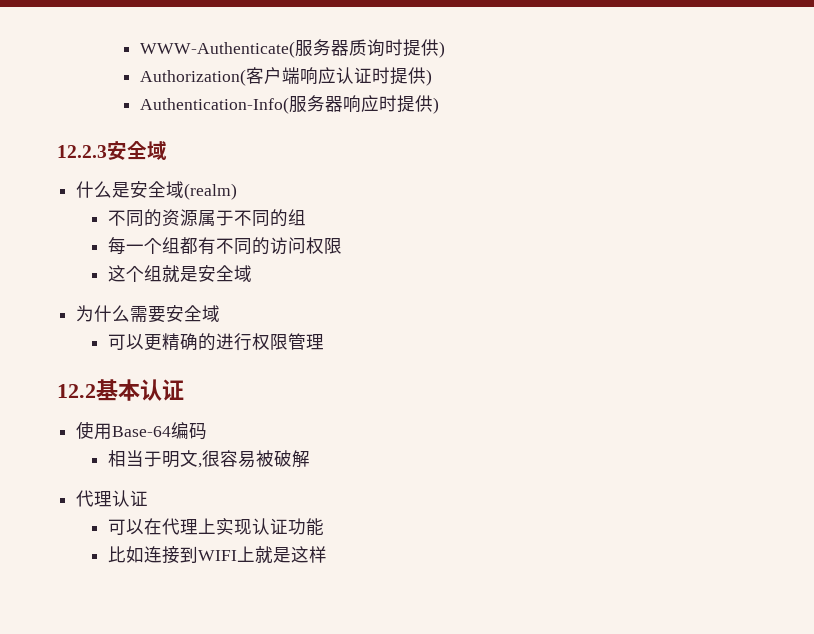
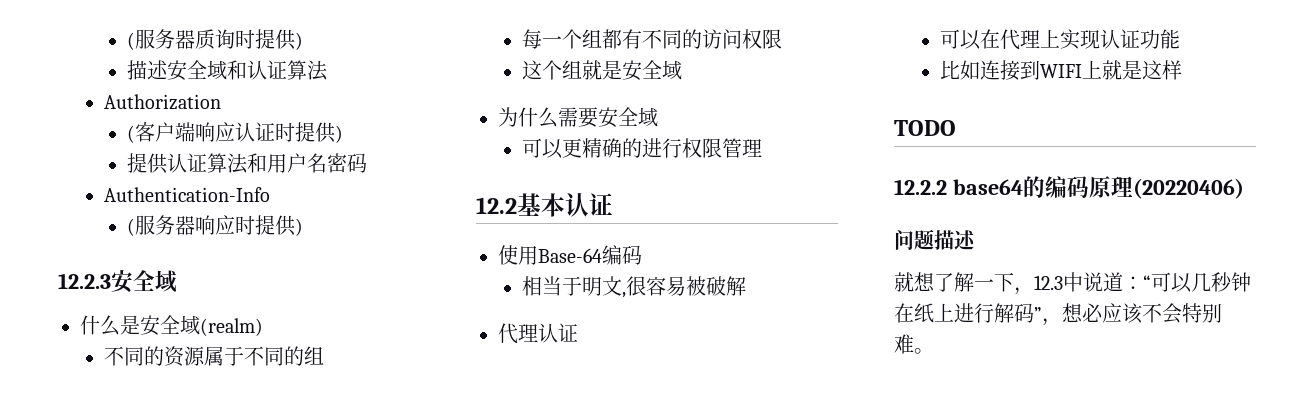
- WWW-Authenticate(服务器质询时提供)
+ (服务器质询时提供)
- Authorization(客户端响应认证时提供)
+ 描述安全域和认证算法
+ Authorization
+ (客户端响应认证时提供)
- Authentication-Info(服务器响应时提供)
+ 提供认证算法和用户名密码
+ Authentication-Info
+ (服务器响应时提供)
+ TODO
+ 12.2.2 base64的编码原理(20220406)
+ 问题描述
+ 就想了解一下，12.3中说道：“可以几秒钟在纸上进行解码”，想必应该不会特别难。

